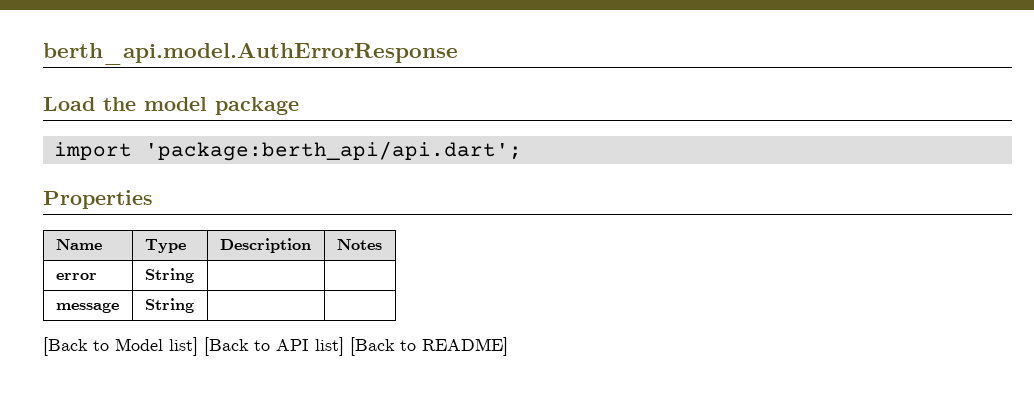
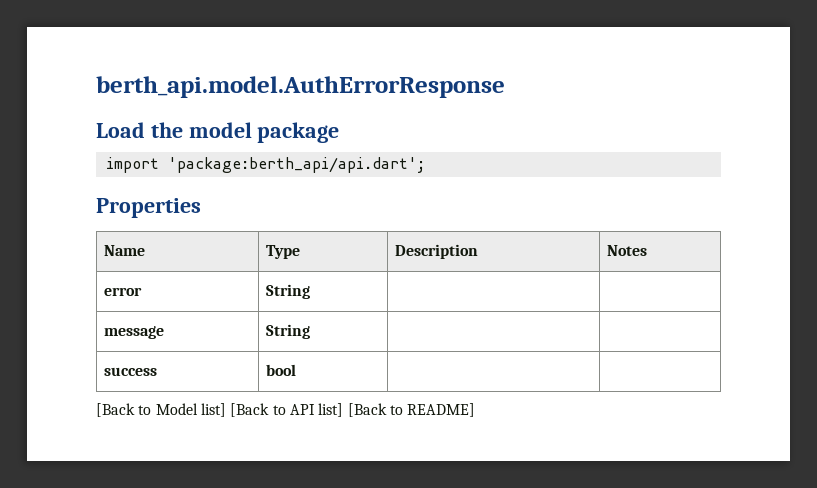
+ success | bool | |

